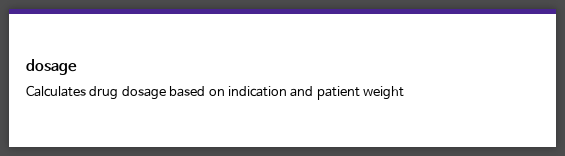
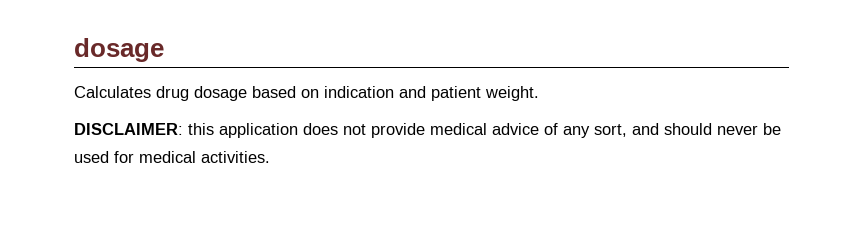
- Calculates drug dosage based on indication and patient weight
+ Calculates drug dosage based on indication and patient weight.
+ DISCLAIMER: this application does not provide medical advice of any sort, and should never be used for medical activities.

